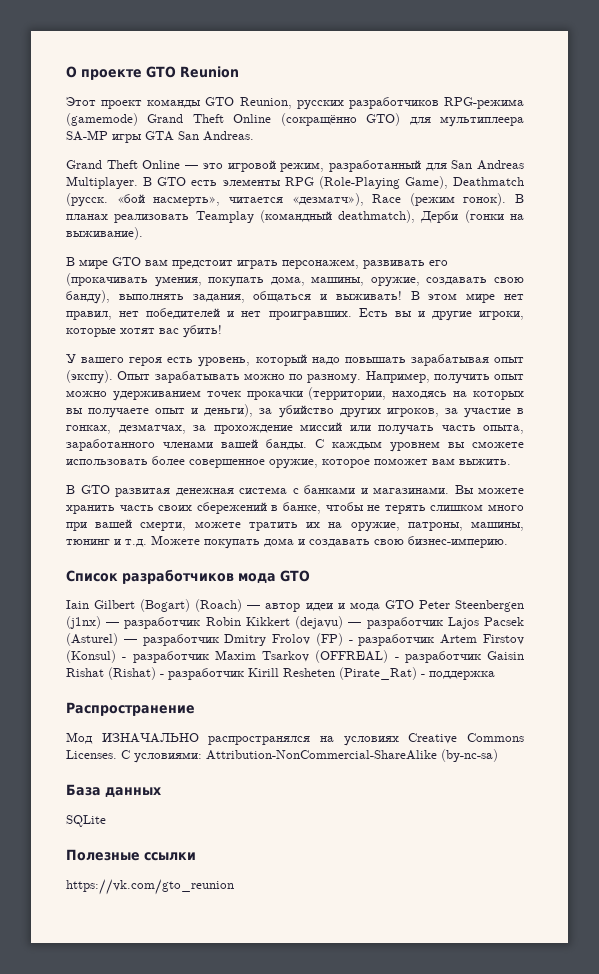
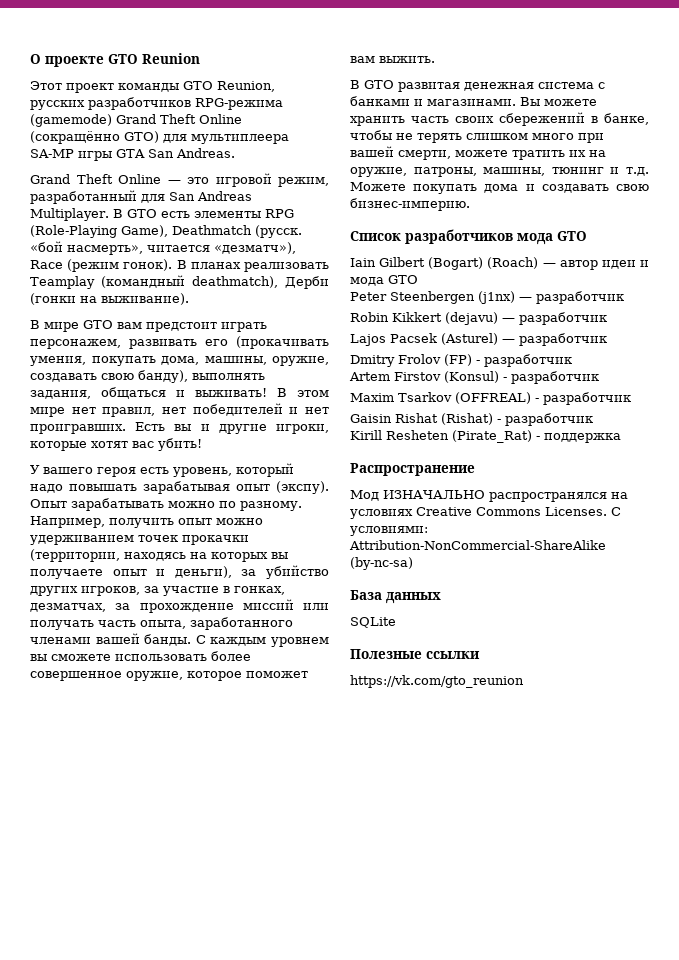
- Iain Gilbert (Bogart) (Roach) — автор идеи и мода GTO Peter Steenbergen (j1nx) — разработчик Robin Kikkert (dejavu) — разработчик Lajos Pacsek (Asturel) — разработчик Dmitry Frolov (FP) - разработчик Artem Firstov (Konsul) - разработчик Maxim Tsarkov (OFFREAL) - разработчик Gaisin Rishat (Rishat) - разработчик Kirill Resheten (Pirate_Rat) - поддержка
+ Iain Gilbert (Bogart) (Roach) — автор идеи и мода GTO
+ Peter Steenbergen (j1nx) — разработчик
+ Robin Kikkert (dejavu) — разработчик
+ Lajos Pacsek (Asturel) — разработчик
+ Dmitry Frolov (FP) - разработчик
+ Artem Firstov (Konsul) - разработчик
+ Maxim Tsarkov (OFFREAL) - разработчик
+ Gaisin Rishat (Rishat) - разработчик
+ Kirill Resheten (Pirate_Rat) - поддержка

